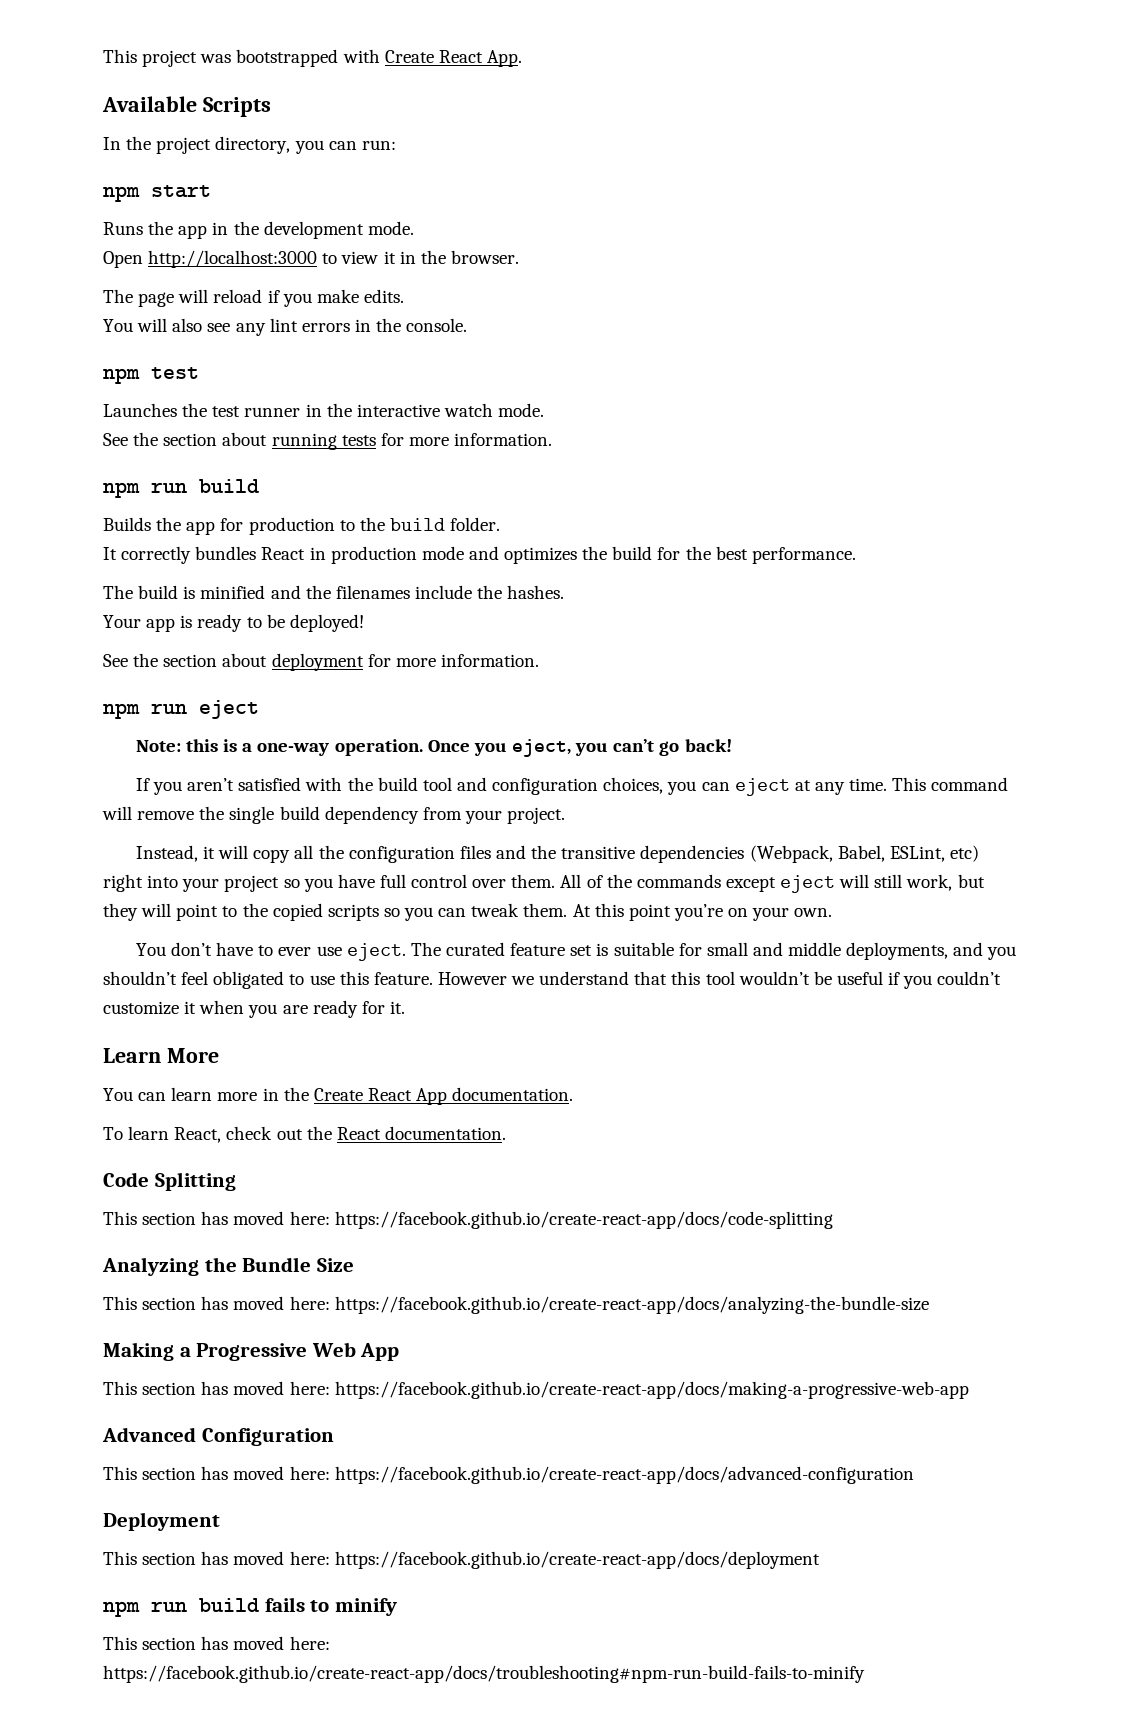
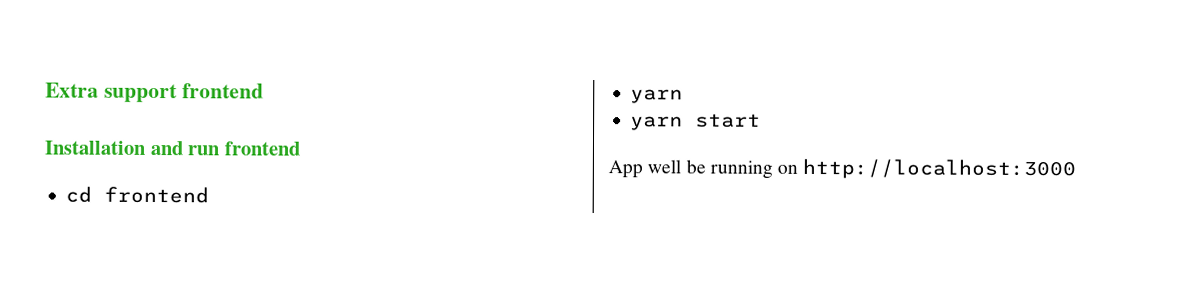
- This project was bootstrapped with Create React App.
- Available Scripts
- In the project directory, you can run:
- npm start
- Runs the app in the development mode.
- Open http://localhost:3000 to view it in the browser.
- The page will reload if you make edits.
- You will also see any lint errors in the console.
- npm test
- Launches the test runner in the interactive watch mode.
- See the section about running tests for more information.
- npm run build
- Builds the app for production to the build folder.
- It correctly bundles React in production mode and optimizes the build for the best performance.
- The build is minified and the filenames include the hashes.
- Your app is ready to be deployed!
- See the section about deployment for more information.
- npm run eject
- Note: this is a one-way operation. Once you eject, you can’t go back!
- If you aren’t satisfied with the build tool and configuration choices, you can eject at any time. This command will remove the single build dependency from your project.
- Instead, it will copy all the configuration files and the transitive dependencies (Webpack, Babel, ESLint, etc) right into your project so you have full control over them. All of the commands except eject will still work, but they will point to the copied scripts so you can tweak them. At this point you’re on your own.
- You don’t have to ever use eject. The curated feature set is suitable for small and middle deployments, and you shouldn’t feel obligated to use this feature. However we understand that this tool wouldn’t be useful if you couldn’t customize it when you are ready for it.
- Learn More
- You can learn more in the Create React App documentation.
- To learn React, check out the React documentation.
- Code Splitting
- This section has moved here: https://facebook.github.io/create-react-app/docs/code-splitting
- Analyzing the Bundle Size
- This section has moved here: https://facebook.github.io/create-react-app/docs/analyzing-the-bundle-size
- Making a Progressive Web App
- This section has moved here: https://facebook.github.io/create-react-app/docs/making-a-progressive-web-app
- Advanced Configuration
- This section has moved here: https://facebook.github.io/create-react-app/docs/advanced-configuration
- Deployment
- This section has moved here: https://facebook.github.io/create-react-app/docs/deployment
- npm run build fails to minify
- This section has moved here: https://facebook.github.io/create-react-app/docs/troubleshooting#npm-run-build-fails-to-minify
+ Extra support frontend
+ Installation and run frontend
+ cd frontend
+ yarn
+ yarn start
+ App well be running on http://localhost:3000

